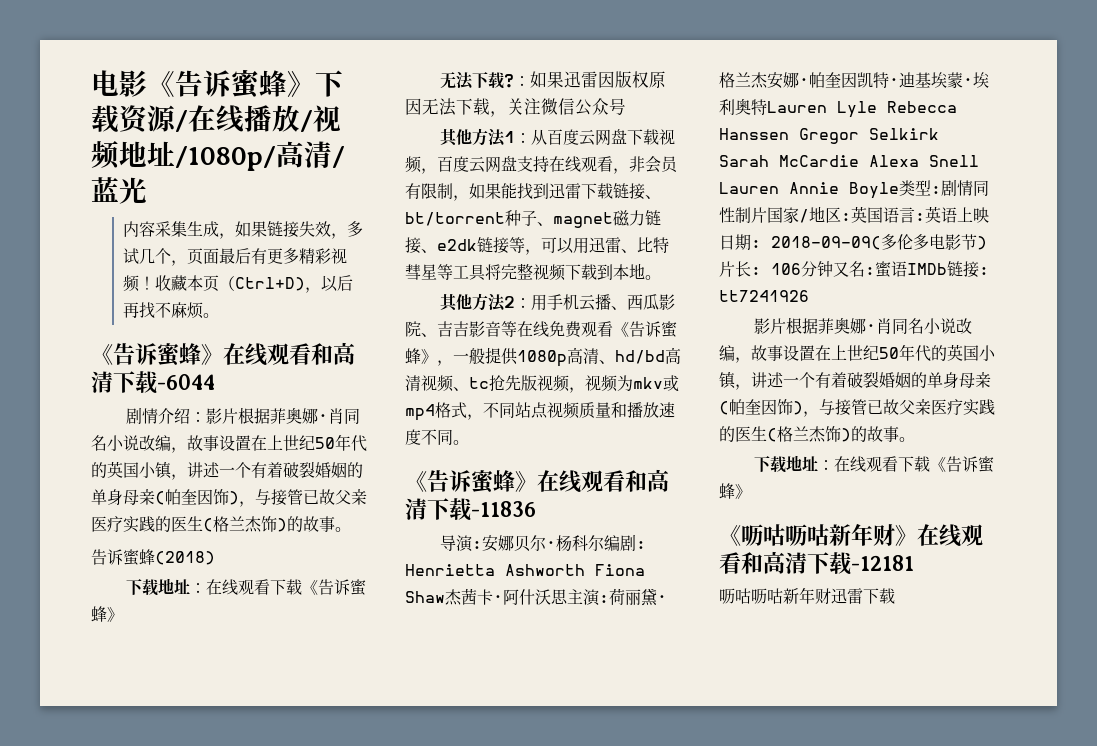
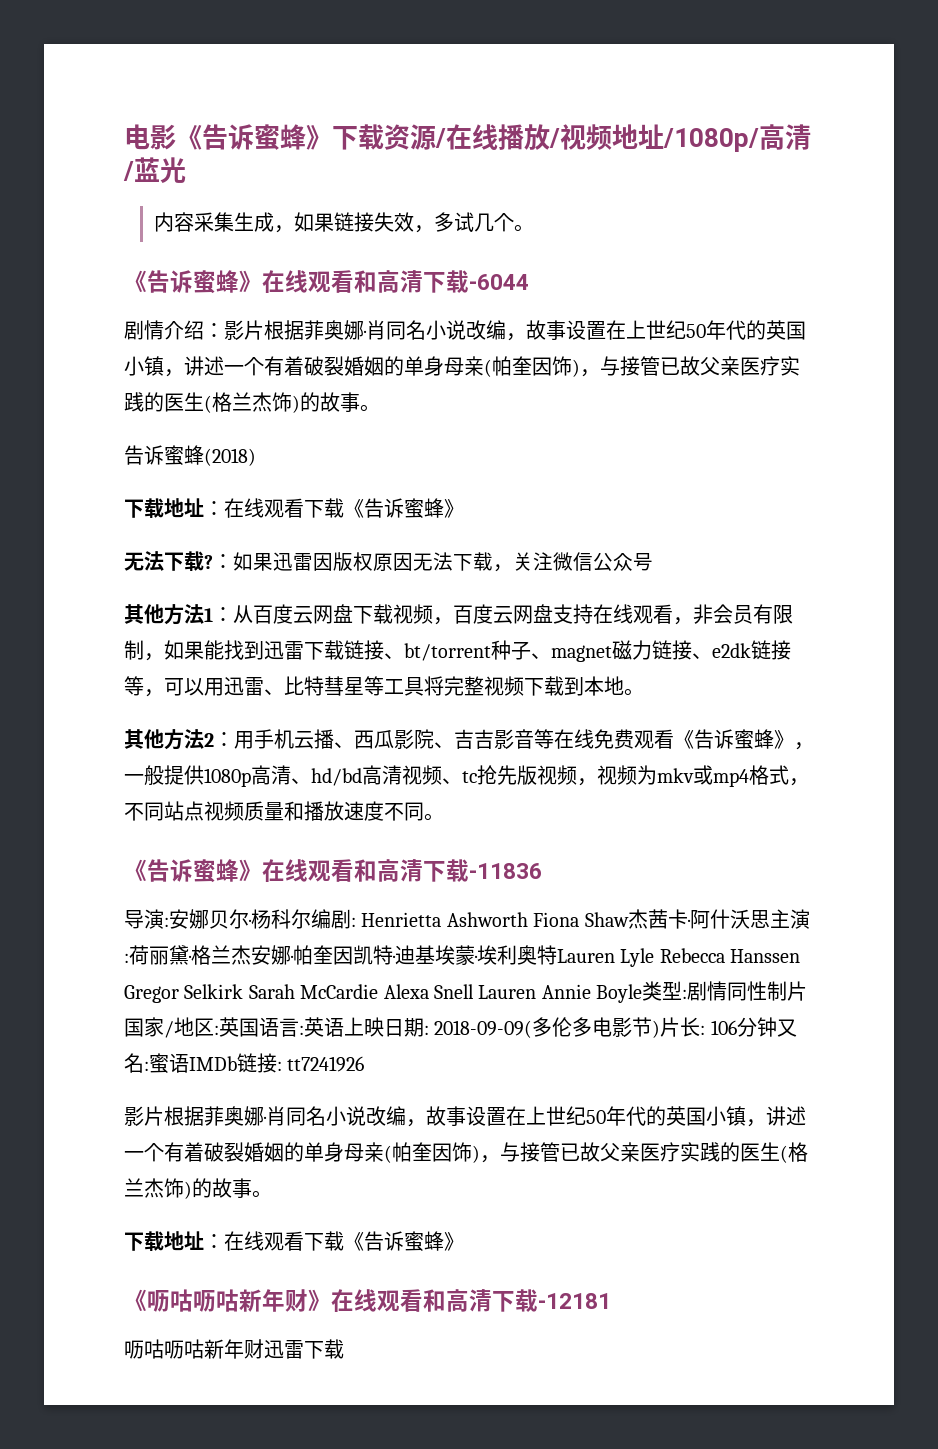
- 内容采集生成，如果链接失效，多试几个，页面最后有更多精彩视频！收藏本页（Ctrl+D)，以后再找不麻烦。
+ 内容采集生成，如果链接失效，多试几个。

